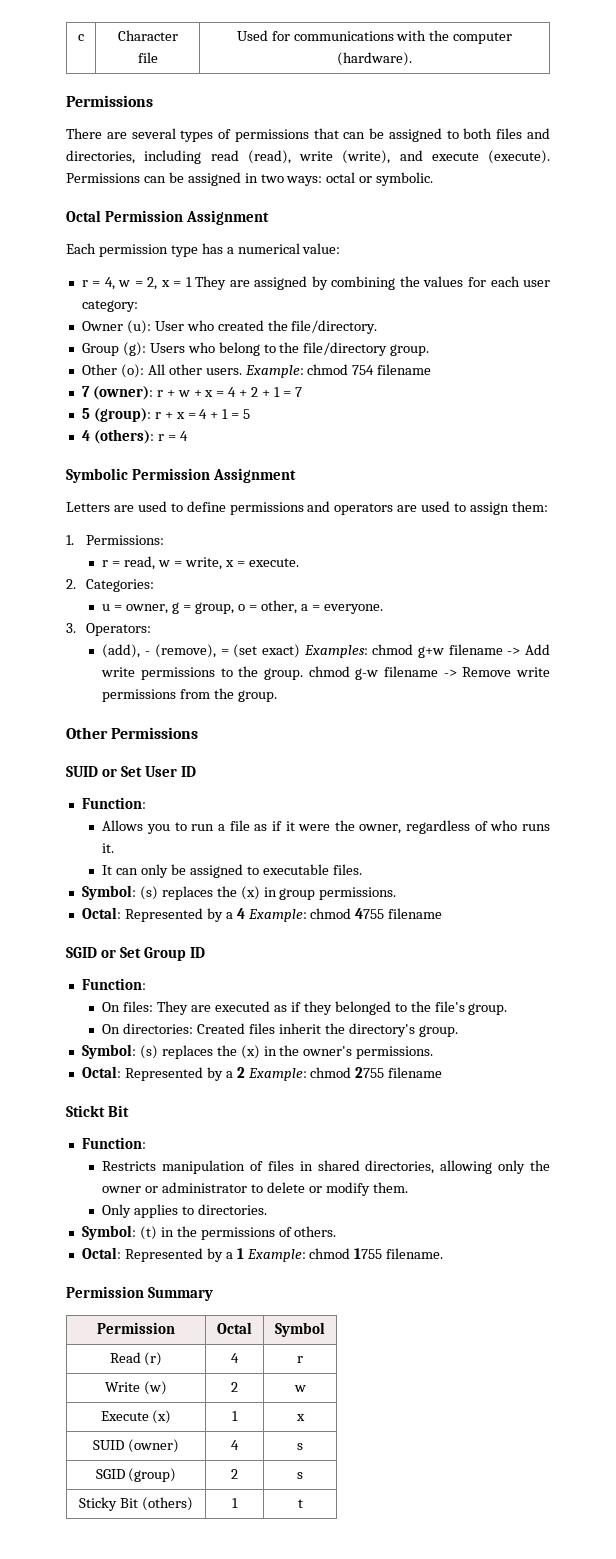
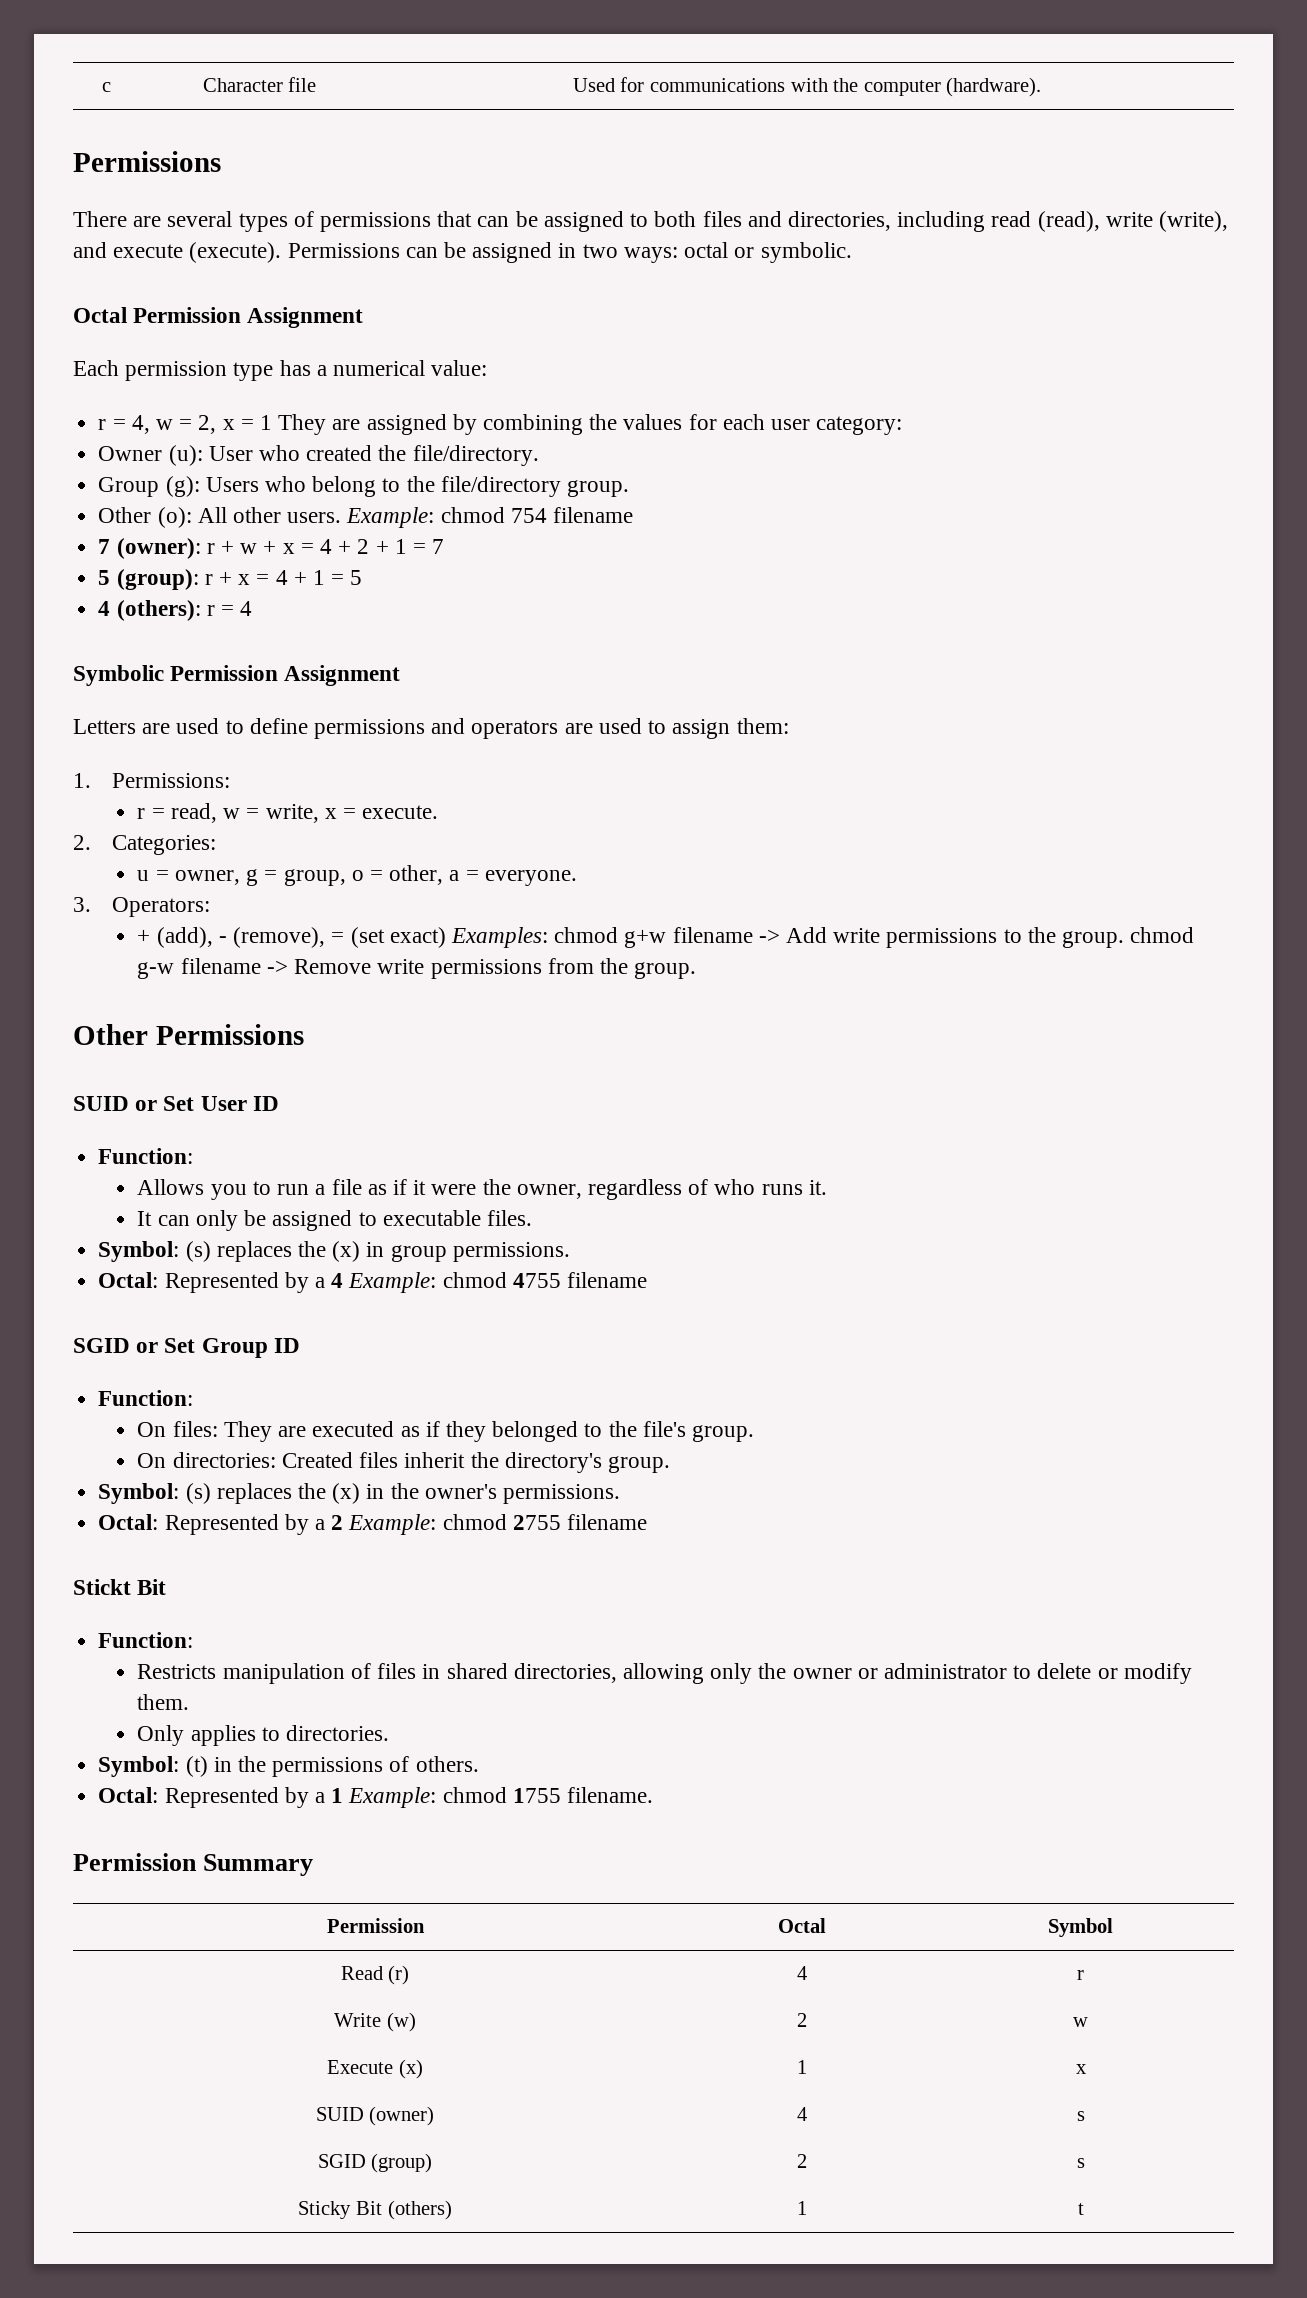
- (add), - (remove), = (set exact) Examples: chmod g+w filename -> Add write permissions to the group. chmod g-w filename -> Remove write permissions from the group.
+ + (add), - (remove), = (set exact) Examples: chmod g+w filename -> Add write permissions to the group. chmod g-w filename -> Remove write permissions from the group.

